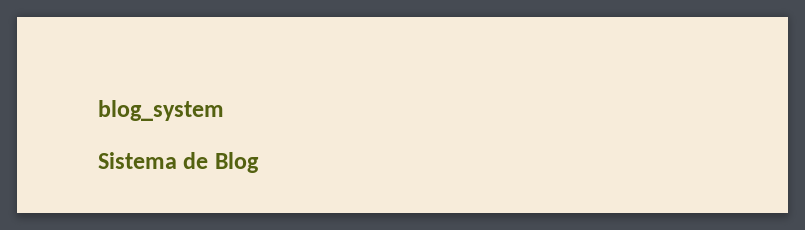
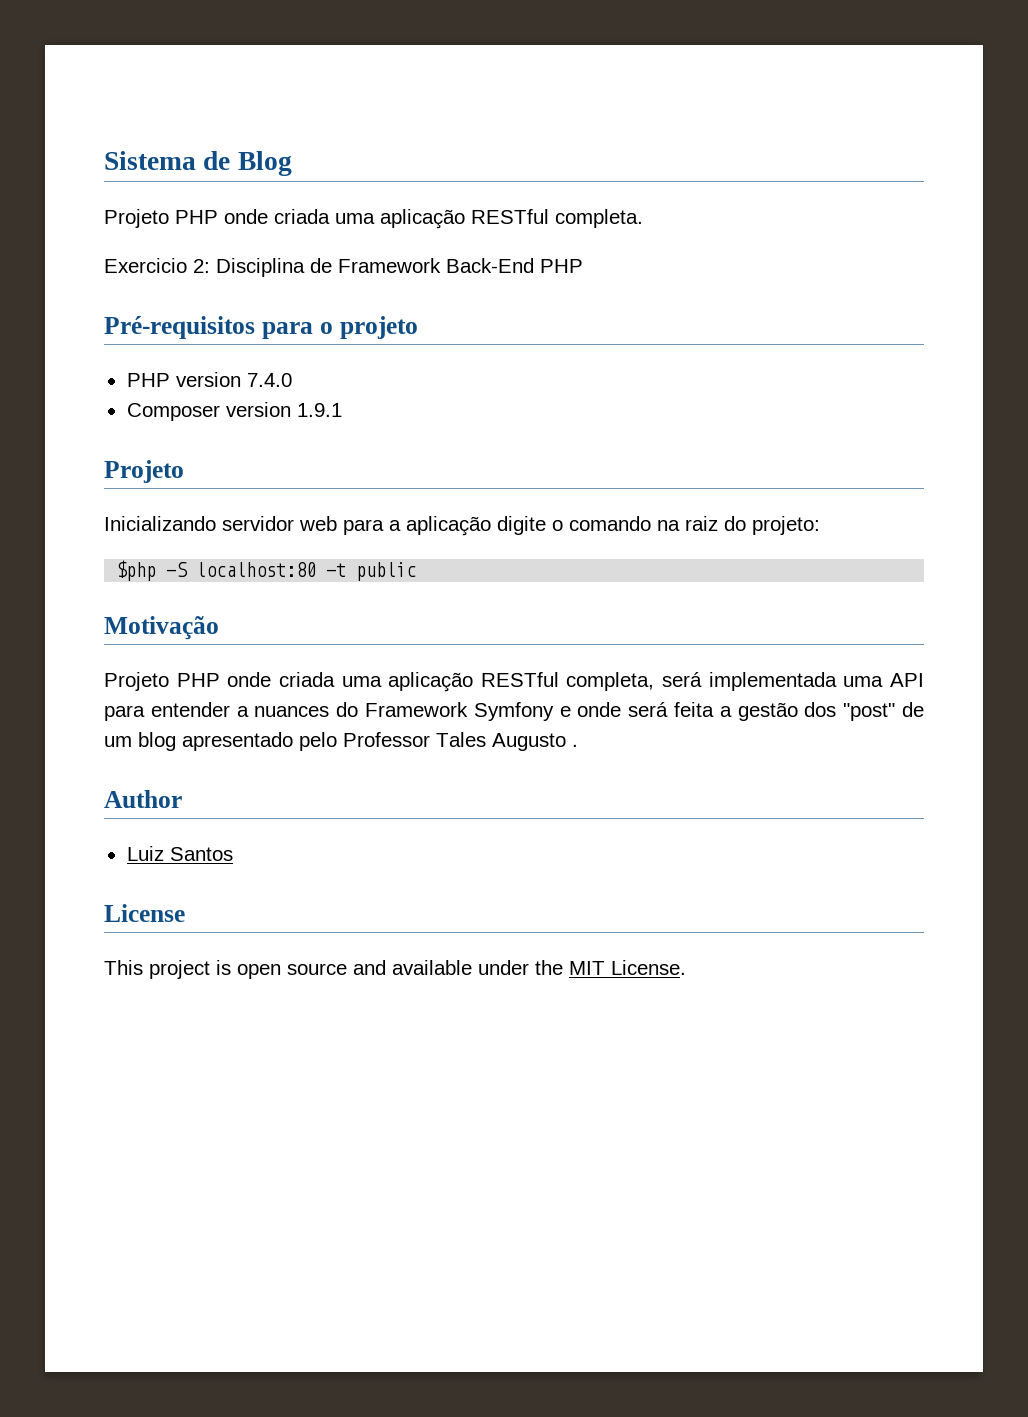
- blog_system
+ Projeto PHP onde criada uma aplicação RESTful completa.
+ Exercicio 2: Disciplina de Framework Back-End PHP
+ Pré-requisitos para o projeto
+ PHP version 7.4.0
+ Composer version 1.9.1
+ Projeto
+ Inicializando servidor web para a aplicação digite o comando na raiz do projeto:
+ $php -S localhost:80 -t public
+ Motivação
+ Projeto PHP onde criada uma aplicação RESTful completa, será implementada uma API para entender a nuances do Framework Symfony e onde será feita a gestão dos "post" de um blog apresentado pelo Professor Tales Augusto .
+ Author
+ Luiz Santos
+ License
+ This project is open source and available under the MIT License.

